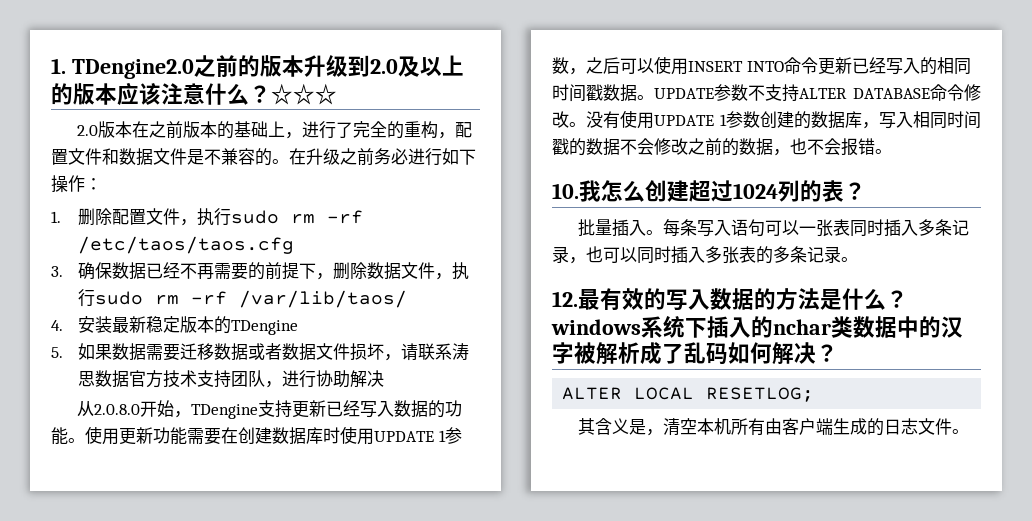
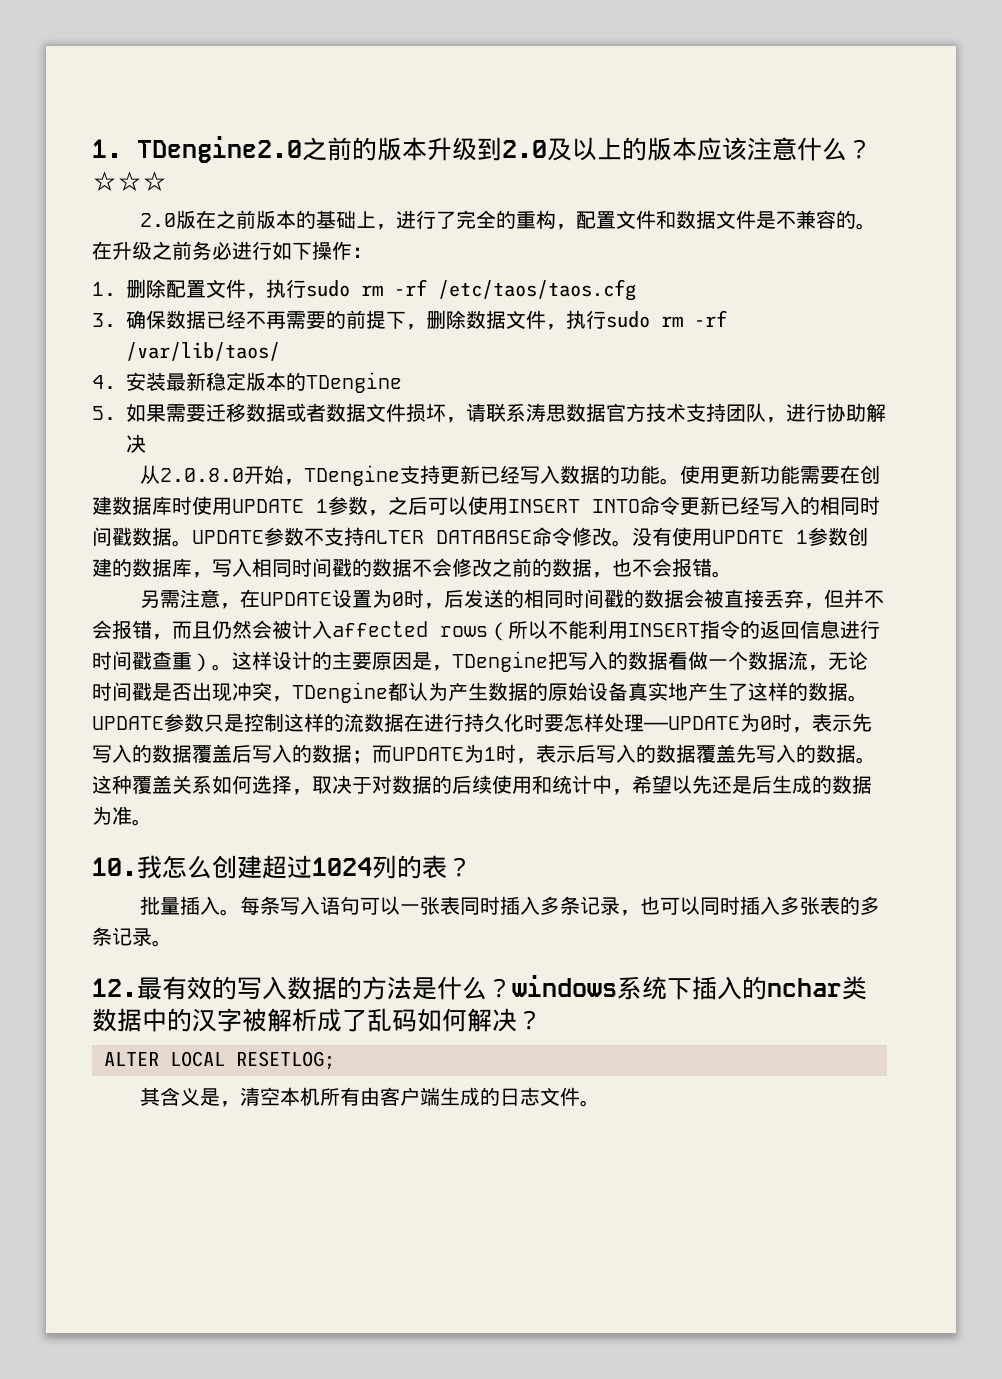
- 2.0版本在之前版本的基础上，进行了完全的重构，配置文件和数据文件是不兼容的。
+ 2.0版在之前版本的基础上，进行了完全的重构，配置文件和数据文件是不兼容的。
- 5.如果数据需要迁移数据或者数据文件损坏，请联系涛思数据官方技术支持团队，进行协助解决
+ 5.如果需要迁移数据或者数据文件损坏，请联系涛思数据官方技术支持团队，进行协助解决
+ 另需注意，在UPDATE设置为0时，后发送的相同时间戳的数据会被直接丢弃，但并不会报错，而且仍然会被计入affected rows（所以不能利用INSERT指令的返回信息进行时间戳查重）。这样设计的主要原因是，TDengine把写入的数据看做一个数据流，无论时间戳是否出现冲突，TDengine都认为产生数据的原始设备真实地产生了这样的数据。UPDATE参数只是控制这样的流数据在进行持久化时要怎样处理——UPDATE为0时，表示先写入的数据覆盖后写入的数据；而UPDATE为1时，表示后写入的数据覆盖先写入的数据。这种覆盖关系如何选择，取决于对数据的后续使用和统计中，希望以先还是后生成的数据为准。

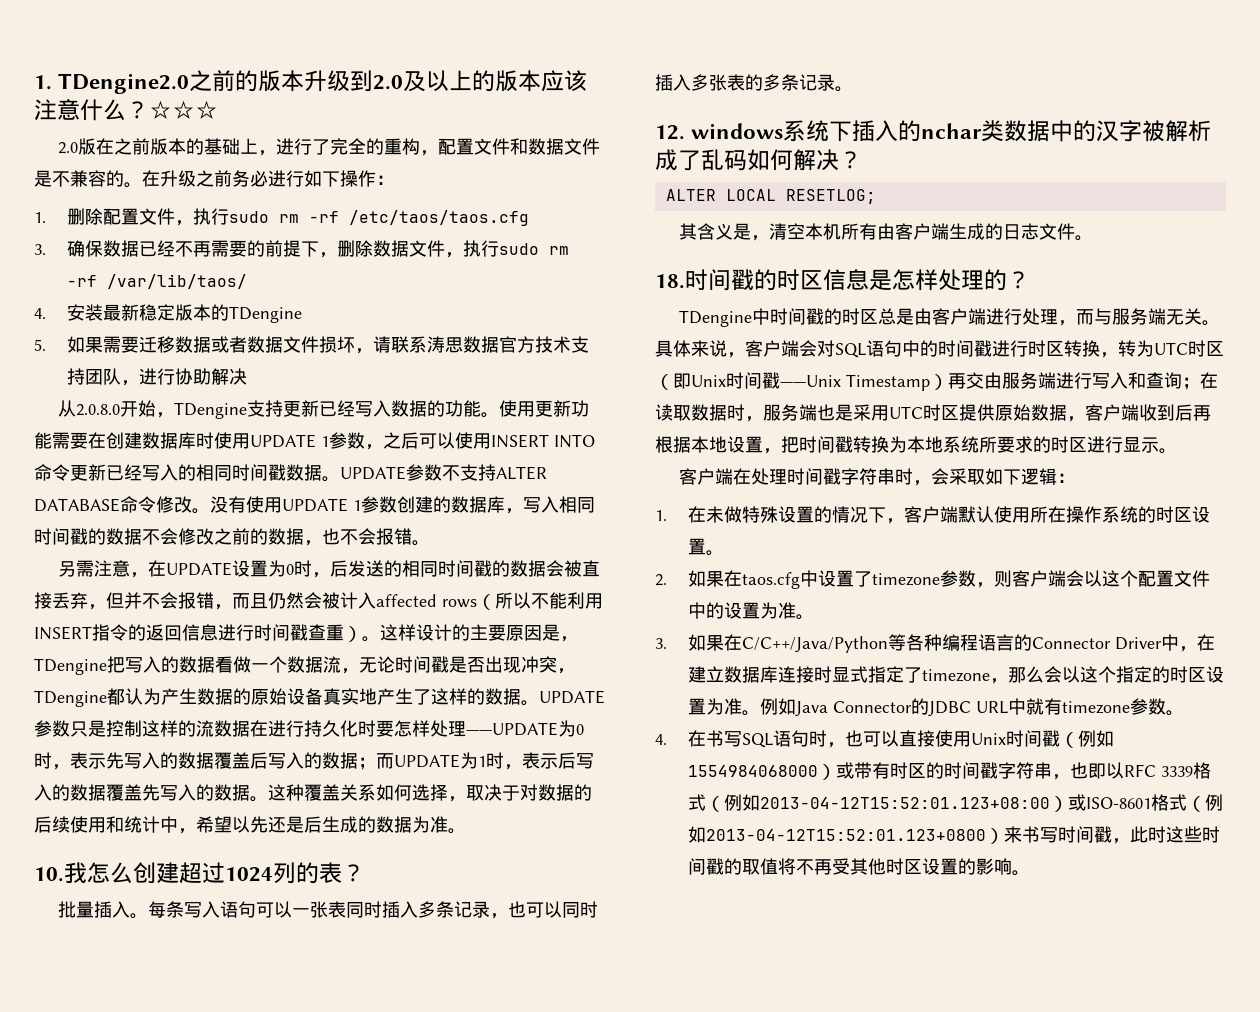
- 12.最有效的写入数据的方法是什么？windows系统下插入的nchar类数据中的汉字被解析成了乱码如何解决？
+ 12. windows系统下插入的nchar类数据中的汉字被解析成了乱码如何解决？
+ 18.时间戳的时区信息是怎样处理的？
+ TDengine中时间戳的时区总是由客户端进行处理，而与服务端无关。具体来说，客户端会对SQL语句中的时间戳进行时区转换，转为UTC时区（即Unix时间戳——Unix Timestamp）再交由服务端进行写入和查询；在读取数据时，服务端也是采用UTC时区提供原始数据，客户端收到后再根据本地设置，把时间戳转换为本地系统所要求的时区进行显示。
+ 客户端在处理时间戳字符串时，会采取如下逻辑：
+ 1.在未做特殊设置的情况下，客户端默认使用所在操作系统的时区设置。
+ 2.如果在taos.cfg中设置了timezone参数，则客户端会以这个配置文件中的设置为准。
+ 3.如果在C/C++/Java/Python等各种编程语言的Connector Driver中，在建立数据库连接时显式指定了timezone，那么会以这个指定的时区设置为准。例如Java Connector的JDBC URL中就有timezone参数。
+ 4.在书写SQL语句时，也可以直接使用Unix时间戳（例如1554984068000）或带有时区的时间戳字符串，也即以RFC 3339格式（例如2013-04-12T15:52:01.123+08:00）或ISO-8601格式（例如2013-04-12T15:52:01.123+0800）来书写时间戳，此时这些时间戳的取值将不再受其他时区设置的影响。

